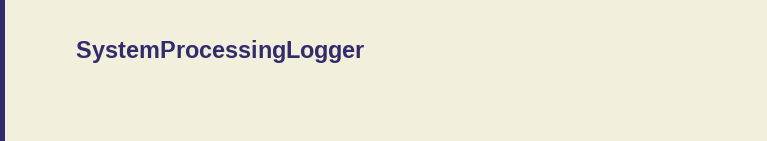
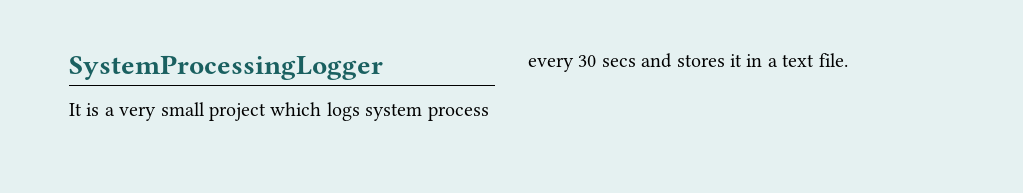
+ It is a very small project which logs system process every 30 secs and stores it in a text file.

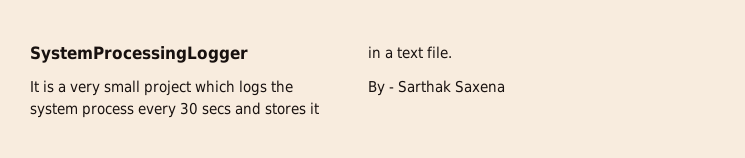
- It is a very small project which logs system process every 30 secs and stores it in a text file.
+ It is a very small project which logs the system process every 30 secs and stores it in a text file.
+ By - Sarthak Saxena

